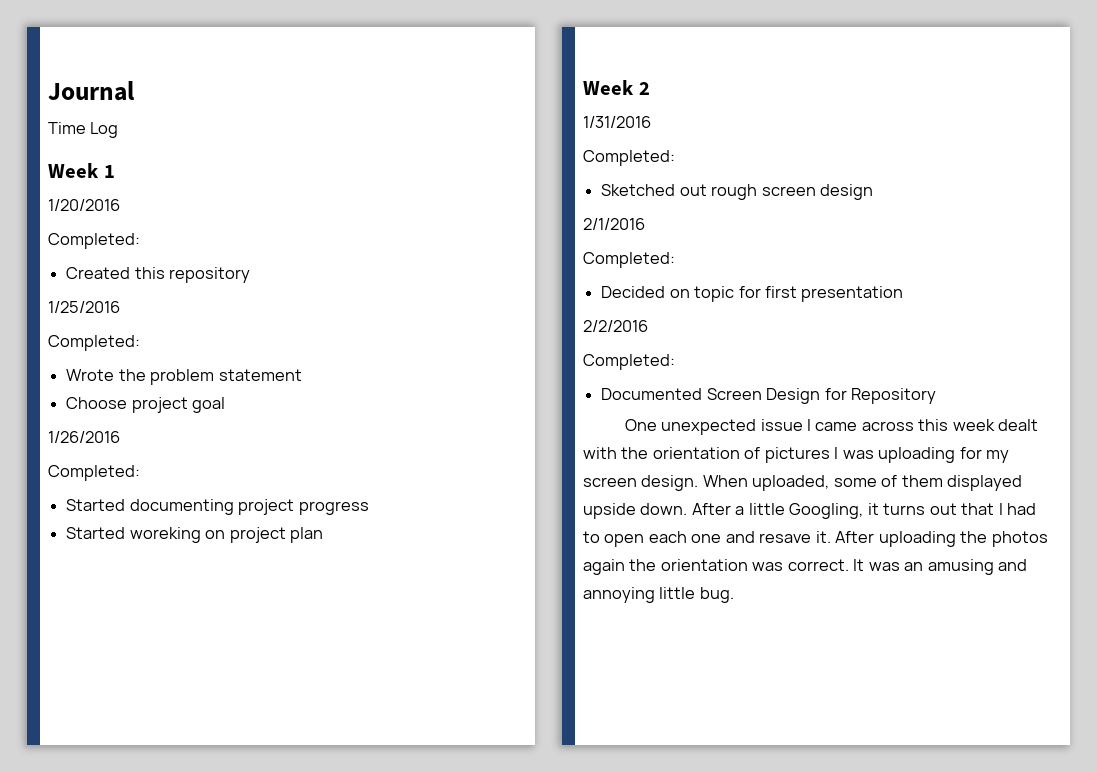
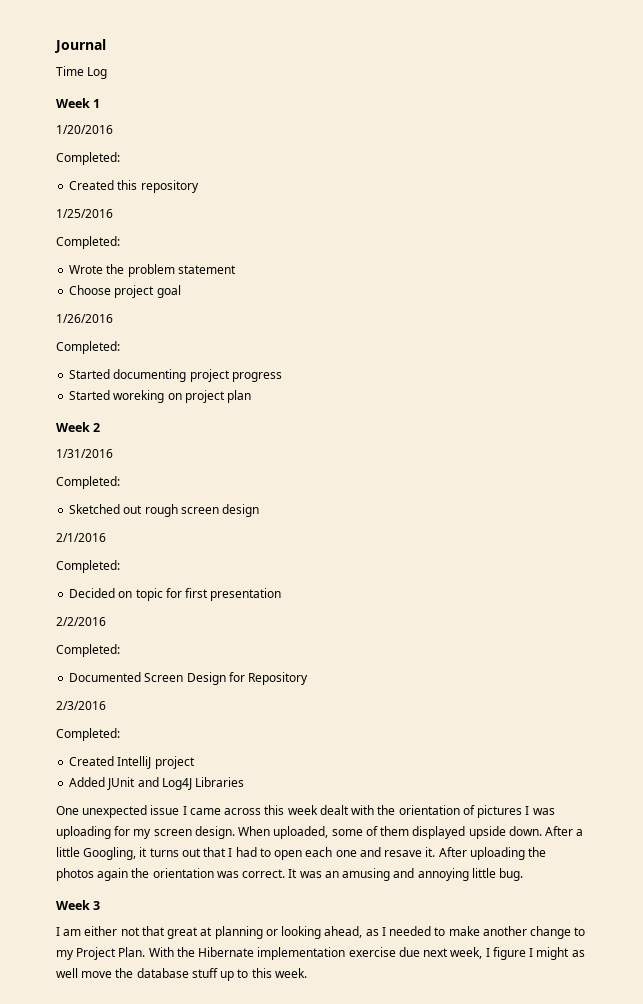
+ 2/3/2016
+ Completed:
+ Created IntelliJ project
+ Added JUnit and Log4J Libraries
+ Week 3
+ I am either not that great at planning or looking ahead, as I needed to make another change to my Project Plan. With the Hibernate implementation exercise due next week, I figure I might as well move the database stuff up to this week.

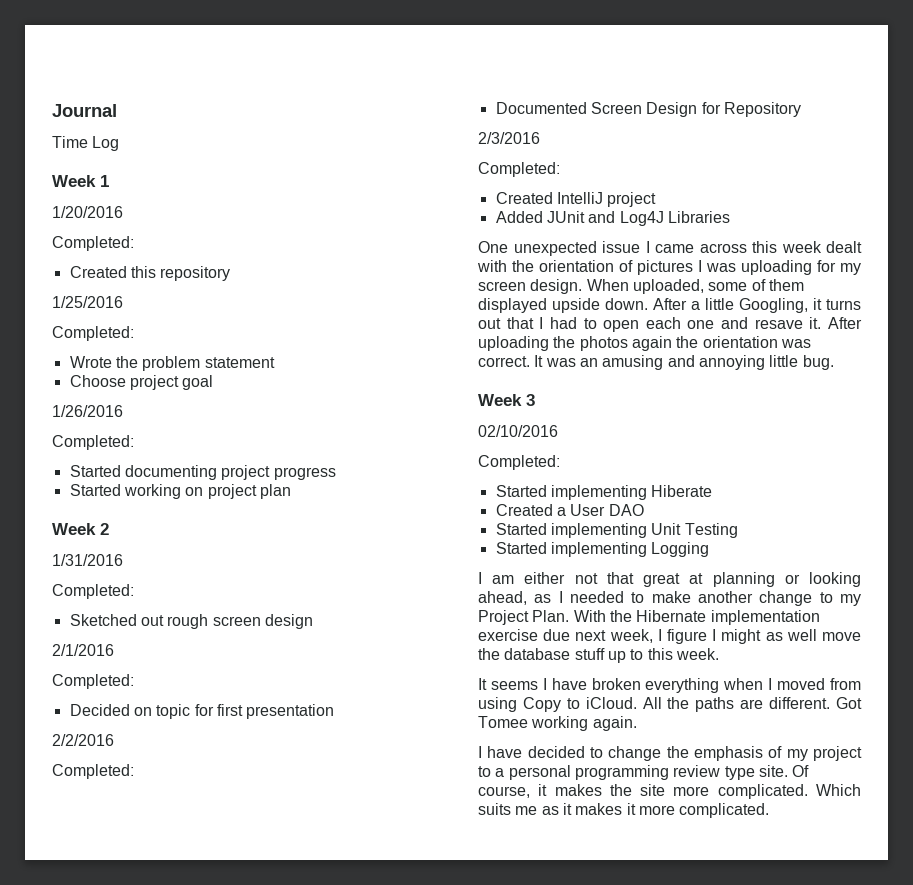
- Started woreking on project plan
+ Started working on project plan
+ 02/10/2016
+ Completed:
+ Started implementing Hiberate
+ Created a User DAO
+ Started implementing Unit Testing
+ Started implementing Logging
+ It seems I have broken everything when I moved from using Copy to iCloud. All the paths are different. Got Tomee working again.
+ I have decided to change the emphasis of my project to a personal programming review type site. Of course, it makes the site more complicated. Which suits me as it makes it more complicated.

